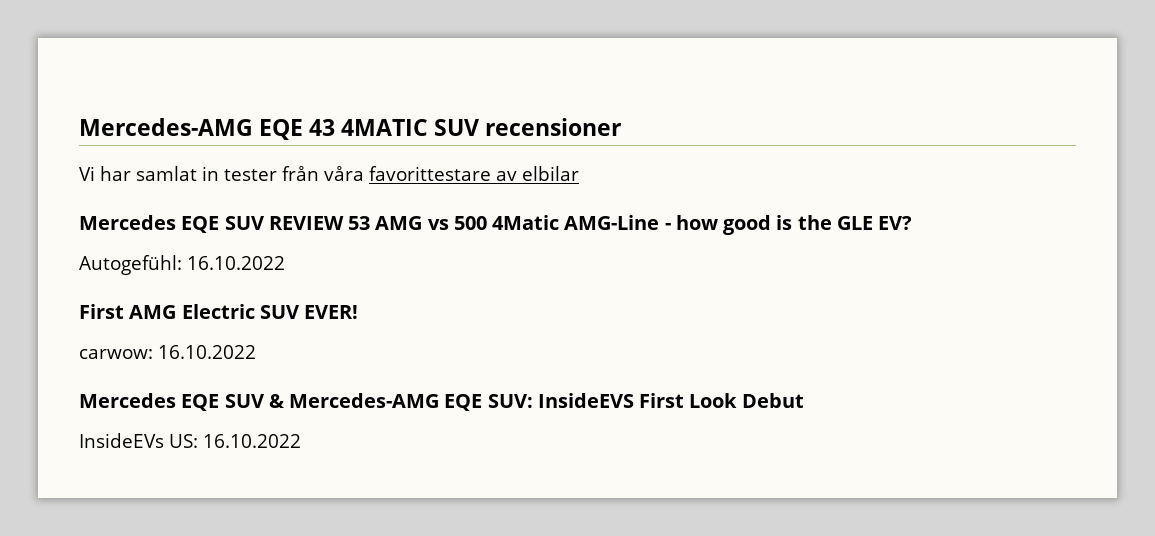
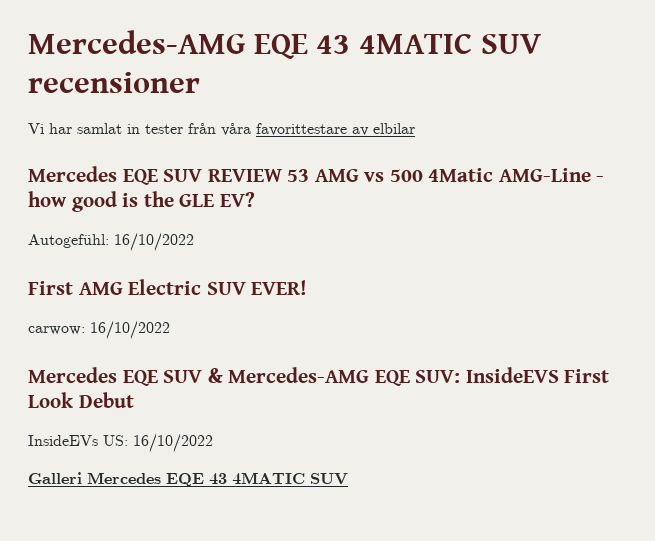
- Autogefühl: 16.10.2022
+ Autogefühl: 16/10/2022
- carwow: 16.10.2022
+ carwow: 16/10/2022
- InsideEVs US: 16.10.2022
+ InsideEVs US: 16/10/2022
+ Galleri Mercedes EQE 43 4MATIC SUV

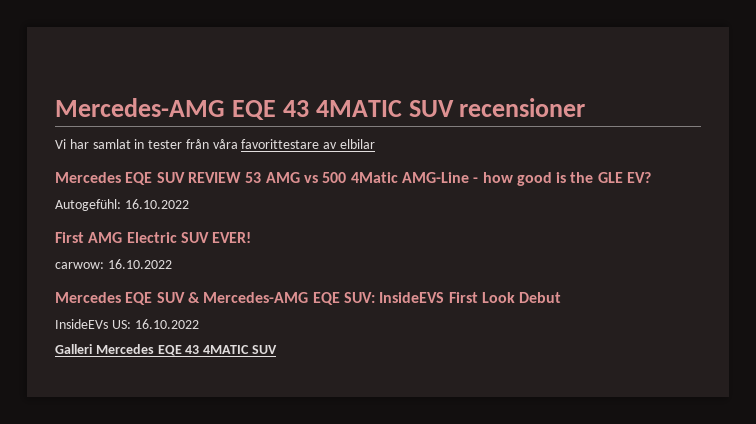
- Autogefühl: 16/10/2022
+ Autogefühl: 16.10.2022
- carwow: 16/10/2022
+ carwow: 16.10.2022
- InsideEVs US: 16/10/2022
+ InsideEVs US: 16.10.2022

